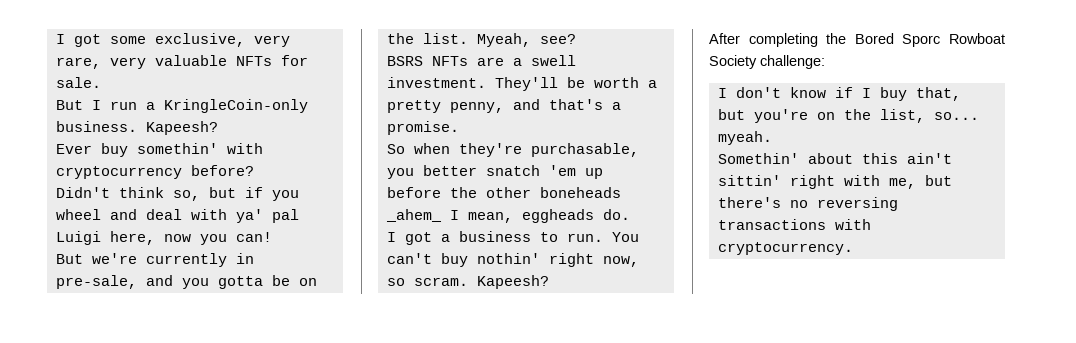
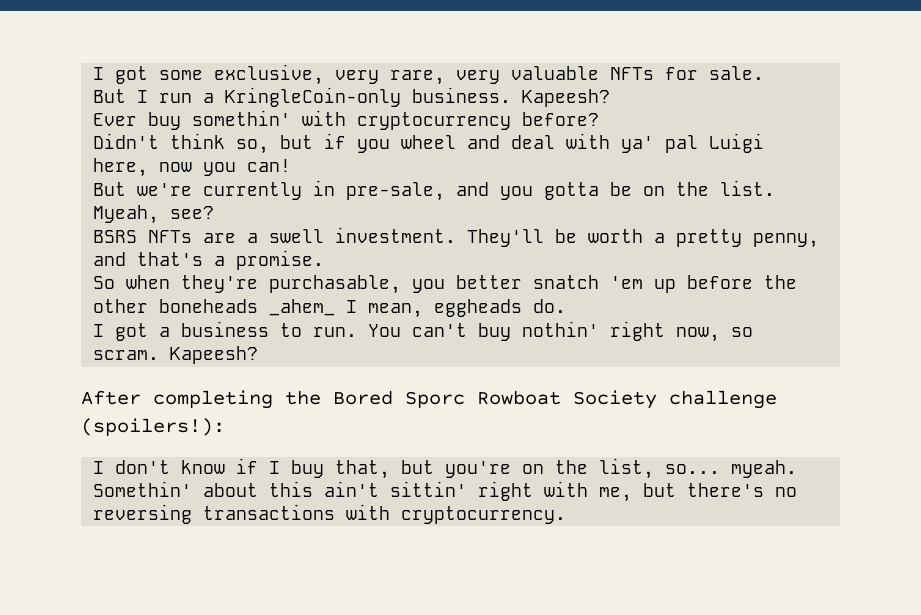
- After completing the Bored Sporc Rowboat Society challenge:
+ After completing the Bored Sporc Rowboat Society challenge (spoilers!):

